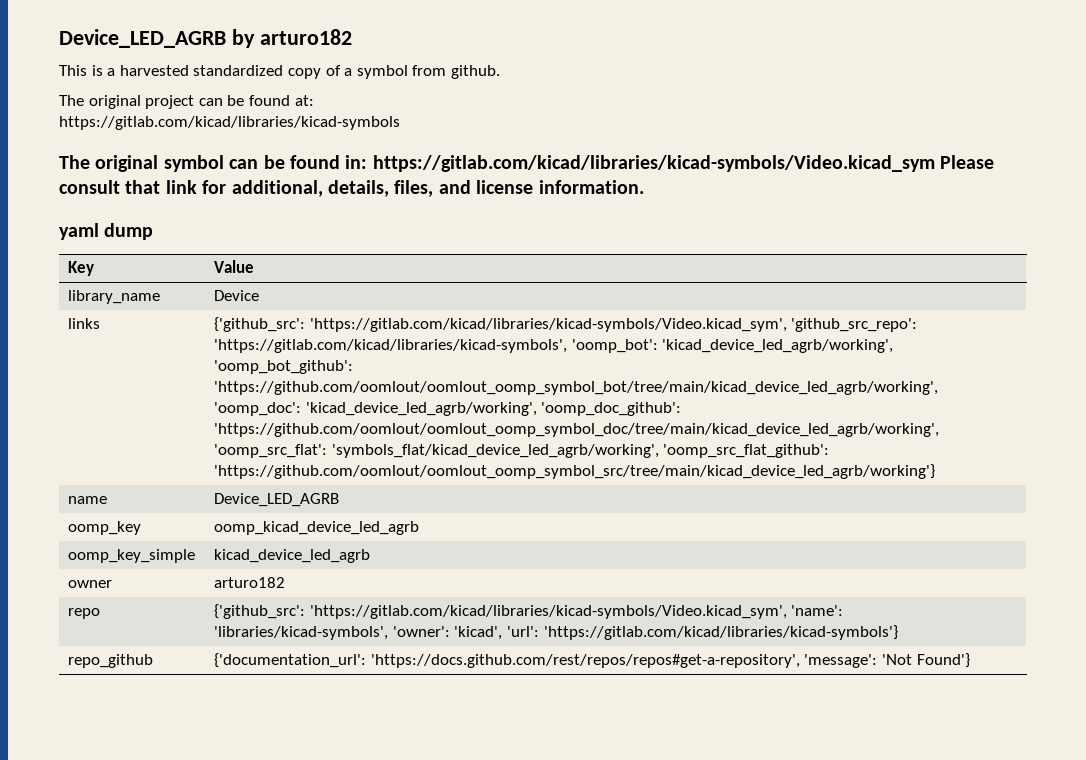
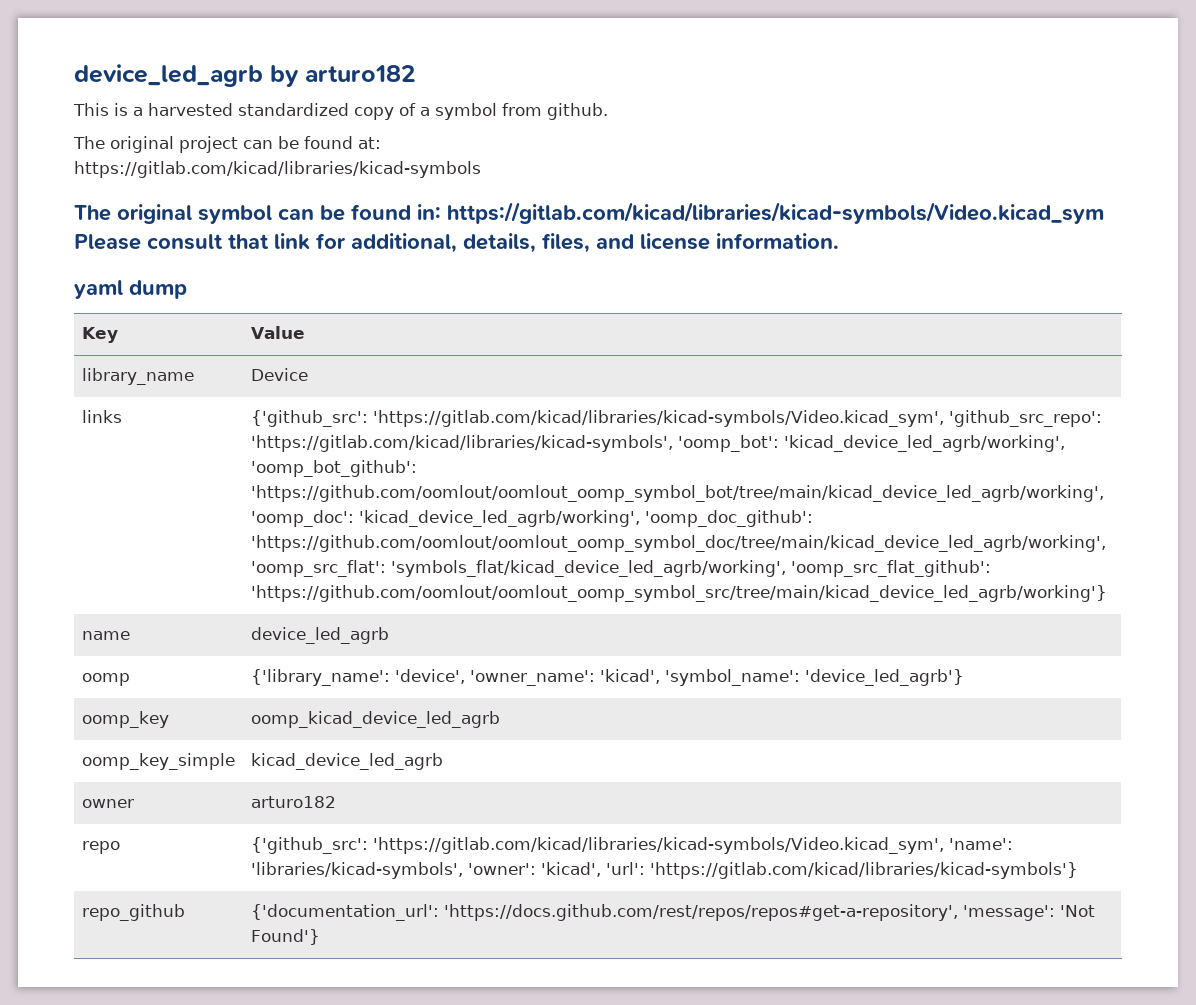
- Device_LED_AGRB by arturo182
+ device_led_agrb by arturo182
- name | Device_LED_AGRB
+ name | device_led_agrb
+ oomp | {'library_name': 'device', 'owner_name': 'kicad', 'symbol_name': 'device_led_agrb'}

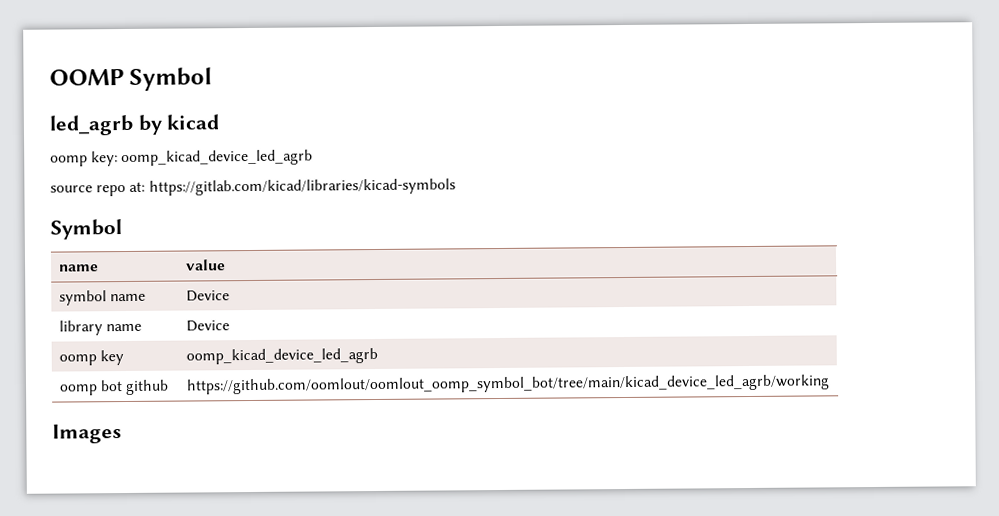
- device_led_agrb by arturo182
- This is a harvested standardized copy of a symbol from github.
- The original project can be found at:
- https://gitlab.com/kicad/libraries/kicad-symbols
- The original symbol can be found in: https://gitlab.com/kicad/libraries/kicad-symbols/Video.kicad_sym Please consult that link for additional, details, files, and license information.
- yaml dump
- Key | Value
- library_name | Device
- links | {'github_src': 'https://gitlab.com/kicad/libraries/kicad-symbols/Video.kicad_sym', 'github_src_repo': 'https://gitlab.com/kicad/libraries/kicad-symbols', 'oomp_bot': 'kicad_device_led_agrb/working', 'oomp_bot_github': 'https://github.com/oomlout/oomlout_oomp_symbol_bot/tree/main/kicad_device_led_agrb/working', 'oomp_doc': 'kicad_device_led_agrb/working', 'oomp_doc_github': 'https://github.com/oomlout/oomlout_oomp_symbol_doc/tree/main/kicad_device_led_agrb/working', 'oomp_src_flat': 'symbols_flat/kicad_device_led_agrb/working', 'oomp_src_flat_github': 'https://github.com/oomlout/oomlout_oomp_symbol_src/tree/main/kicad_device_led_agrb/working'}
- name | device_led_agrb
- oomp | {'library_name': 'device', 'owner_name': 'kicad', 'symbol_name': 'device_led_agrb'}
- oomp_key | oomp_kicad_device_led_agrb
- oomp_key_simple | kicad_device_led_agrb
- owner | arturo182
- repo | {'github_src': 'https://gitlab.com/kicad/libraries/kicad-symbols/Video.kicad_sym', 'name': 'libraries/kicad-symbols', 'owner': 'kicad', 'url': 'https://gitlab.com/kicad/libraries/kicad-symbols'}
- repo_github | {'documentation_url': 'https://docs.github.com/rest/repos/repos#get-a-repository', 'message': 'Not Found'}
+ OOMP Symbol
+ led_agrb by kicad
+ oomp key: oomp_kicad_device_led_agrb
+ source repo at: https://gitlab.com/kicad/libraries/kicad-symbols
+ Symbol
+ name | value
+ symbol name | Device
+ library name | Device
+ oomp key | oomp_kicad_device_led_agrb
+ oomp bot github | https://github.com/oomlout/oomlout_oomp_symbol_bot/tree/main/kicad_device_led_agrb/working
+ Images

